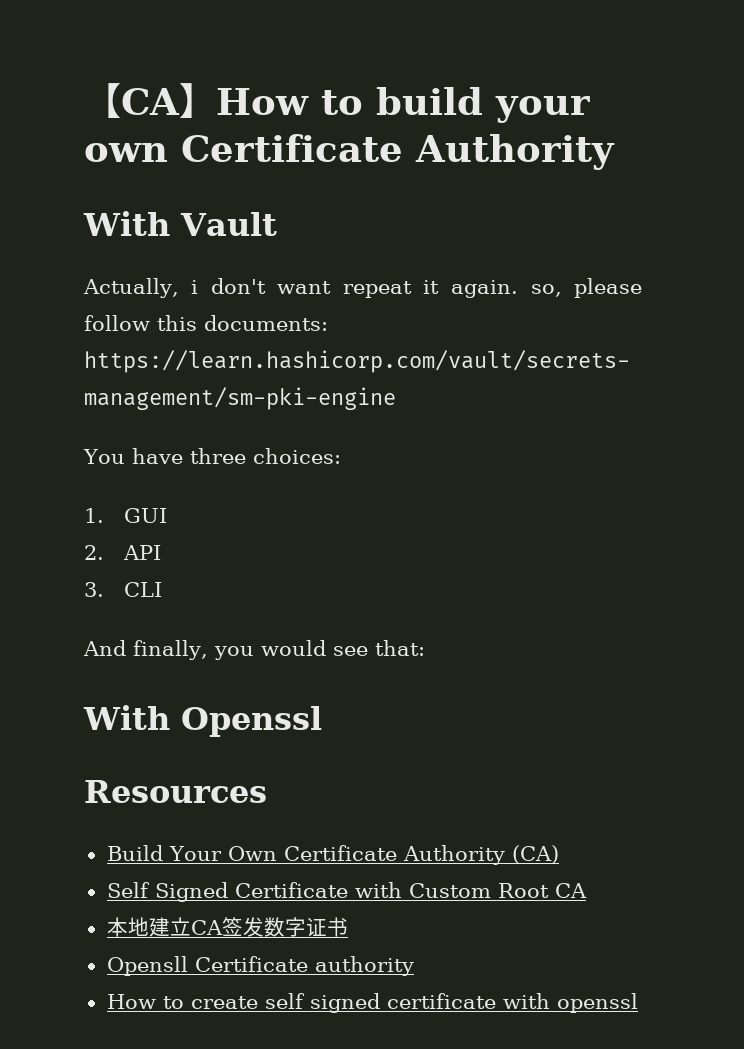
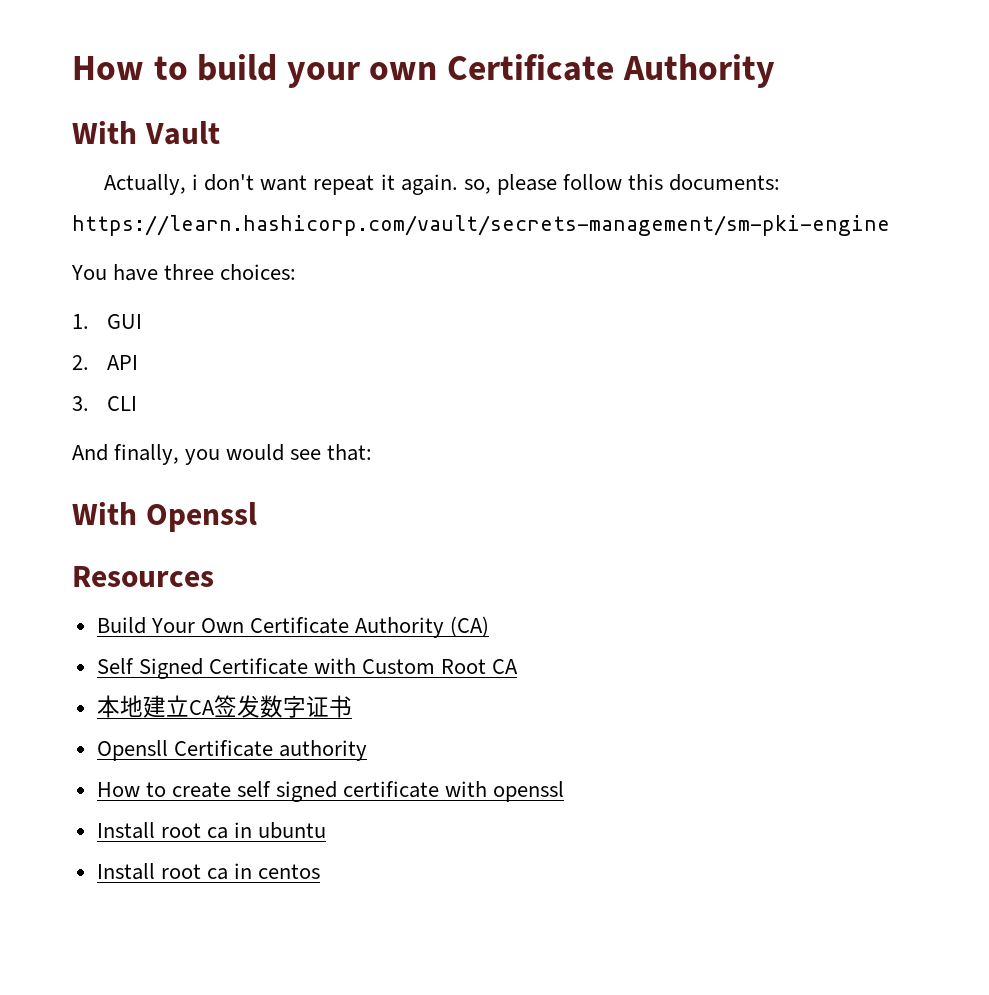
- 【CA】How to build your own Certificate Authority
+ How to build your own Certificate Authority
+ Install root ca in ubuntu
+ Install root ca in centos

